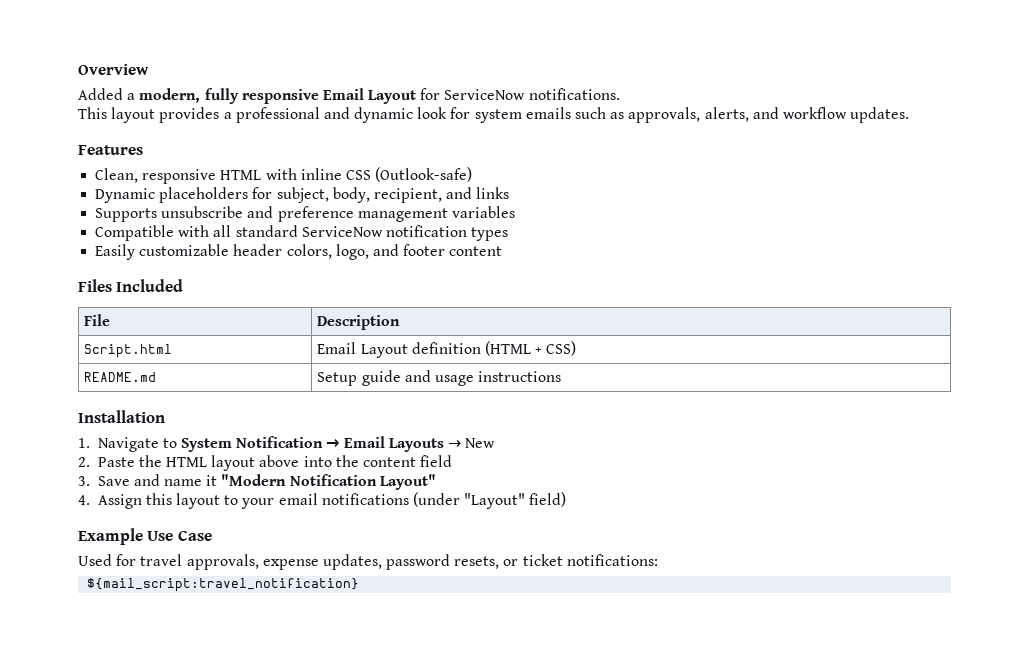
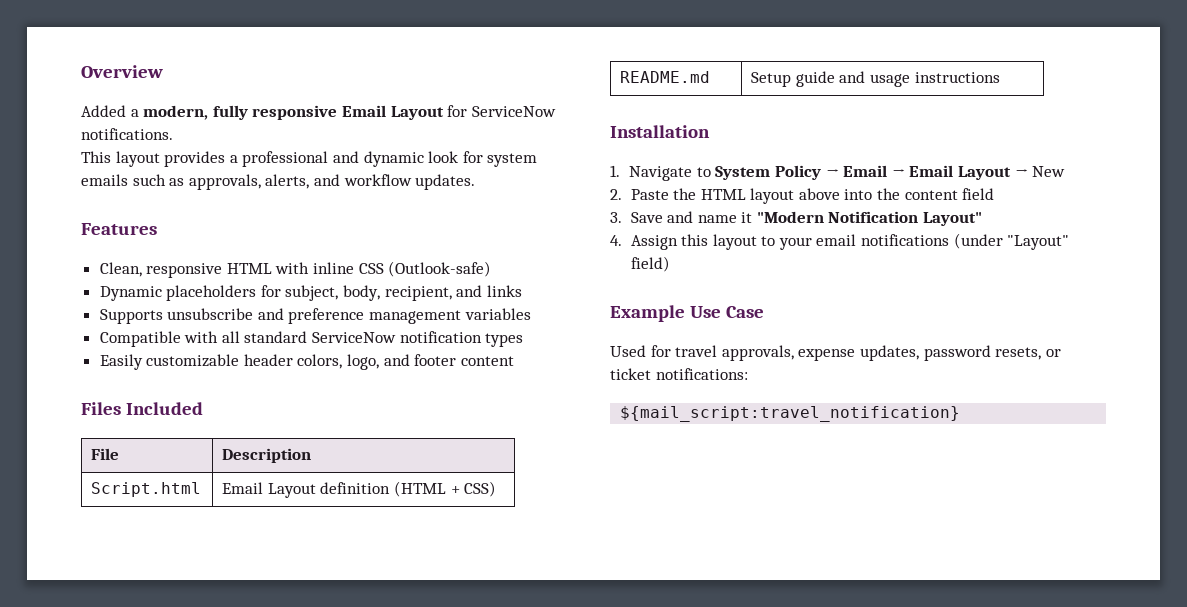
- 1. Navigate to System Notification → Email Layouts → New
+ 1. Navigate to System Policy → Email → Email Layout → New

